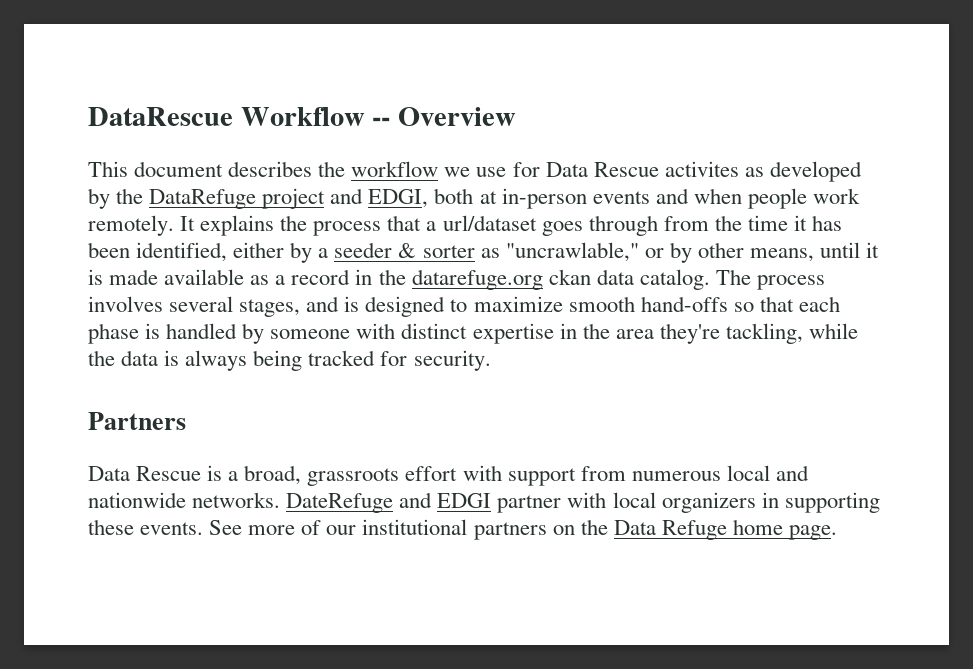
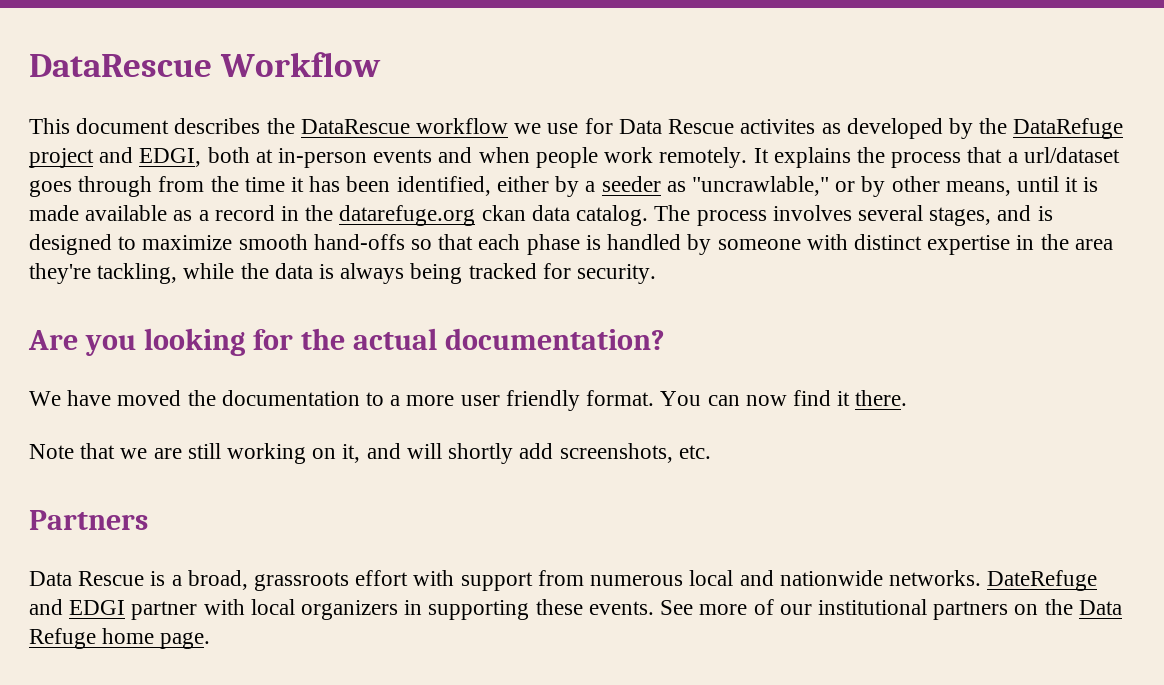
- DataRescue Workflow -- Overview
+ DataRescue Workflow
- This document describes the workflow we use for Data Rescue activites as developed by the DataRefuge project and EDGI, both at in-person events and when people work remotely.
+ This document describes the DataRescue workflow we use for Data Rescue activites as developed by the DataRefuge project and EDGI, both at in-person events and when people work remotely.
- It explains the process that a url/dataset goes through from the time it has been identified, either by a seeder & sorter as "uncrawlable," or by other means, until it is made available as a record in the datarefuge.org ckan data catalog.
+ It explains the process that a url/dataset goes through from the time it has been identified, either by a seeder as "uncrawlable," or by other means, until it is made available as a record in the datarefuge.org ckan data catalog.
+ Are you looking for the actual documentation?
+ We have moved the documentation to a more user friendly format. You can now find it there.
+ Note that we are still working on it, and will shortly add screenshots, etc.

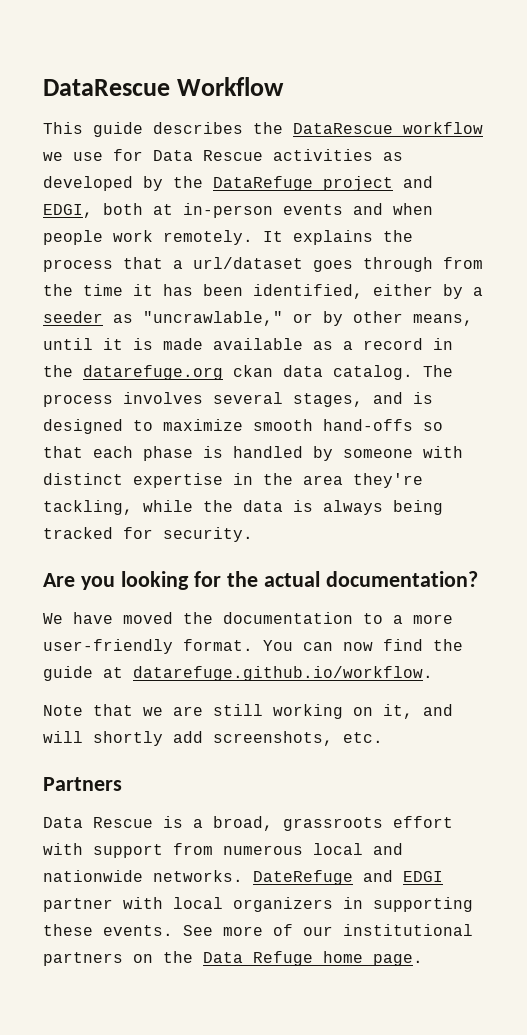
- This document describes the DataRescue workflow we use for Data Rescue activites as developed by the DataRefuge project and EDGI, both at in-person events and when people work remotely.
+ This guide describes the DataRescue workflow we use for Data Rescue activities as developed by the DataRefuge project and EDGI, both at in-person events and when people work remotely.
- We have moved the documentation to a more user friendly format.
+ We have moved the documentation to a more user-friendly format.
- You can now find it there.
+ You can now find the guide at datarefuge.github.io/workflow.

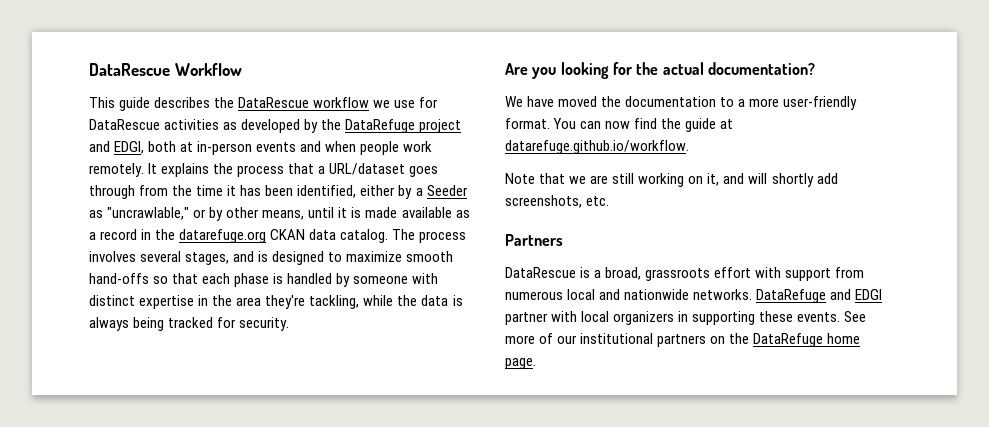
- This guide describes the DataRescue workflow we use for Data Rescue activities as developed by the DataRefuge project and EDGI, both at in-person events and when people work remotely.
+ This guide describes the DataRescue workflow we use for DataRescue activities as developed by the DataRefuge project and EDGI, both at in-person events and when people work remotely.
- It explains the process that a url/dataset goes through from the time it has been identified, either by a seeder as "uncrawlable," or by other means, until it is made available as a record in the datarefuge.org ckan data catalog.
+ It explains the process that a URL/dataset goes through from the time it has been identified, either by a Seeder as "uncrawlable," or by other means, until it is made available as a record in the datarefuge.org CKAN data catalog.
- Data Rescue is a broad, grassroots effort with support from numerous local and nationwide networks.
+ DataRescue is a broad, grassroots effort with support from numerous local and nationwide networks.
- DateRefuge and EDGI partner with local organizers in supporting these events.
+ DataRefuge and EDGI partner with local organizers in supporting these events.
- See more of our institutional partners on the Data Refuge home page.
+ See more of our institutional partners on the DataRefuge home page.

